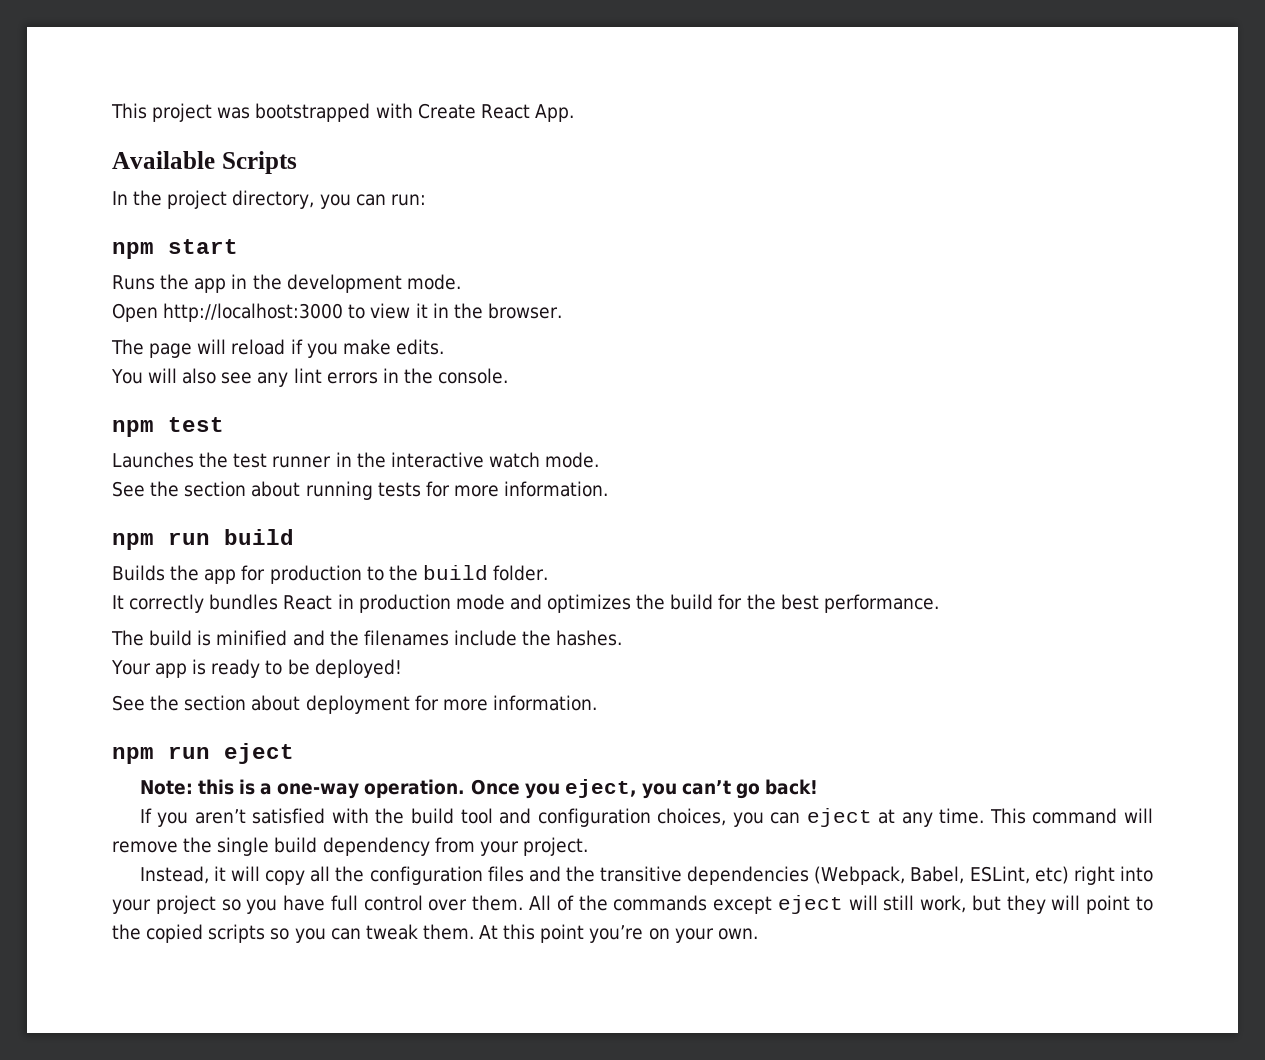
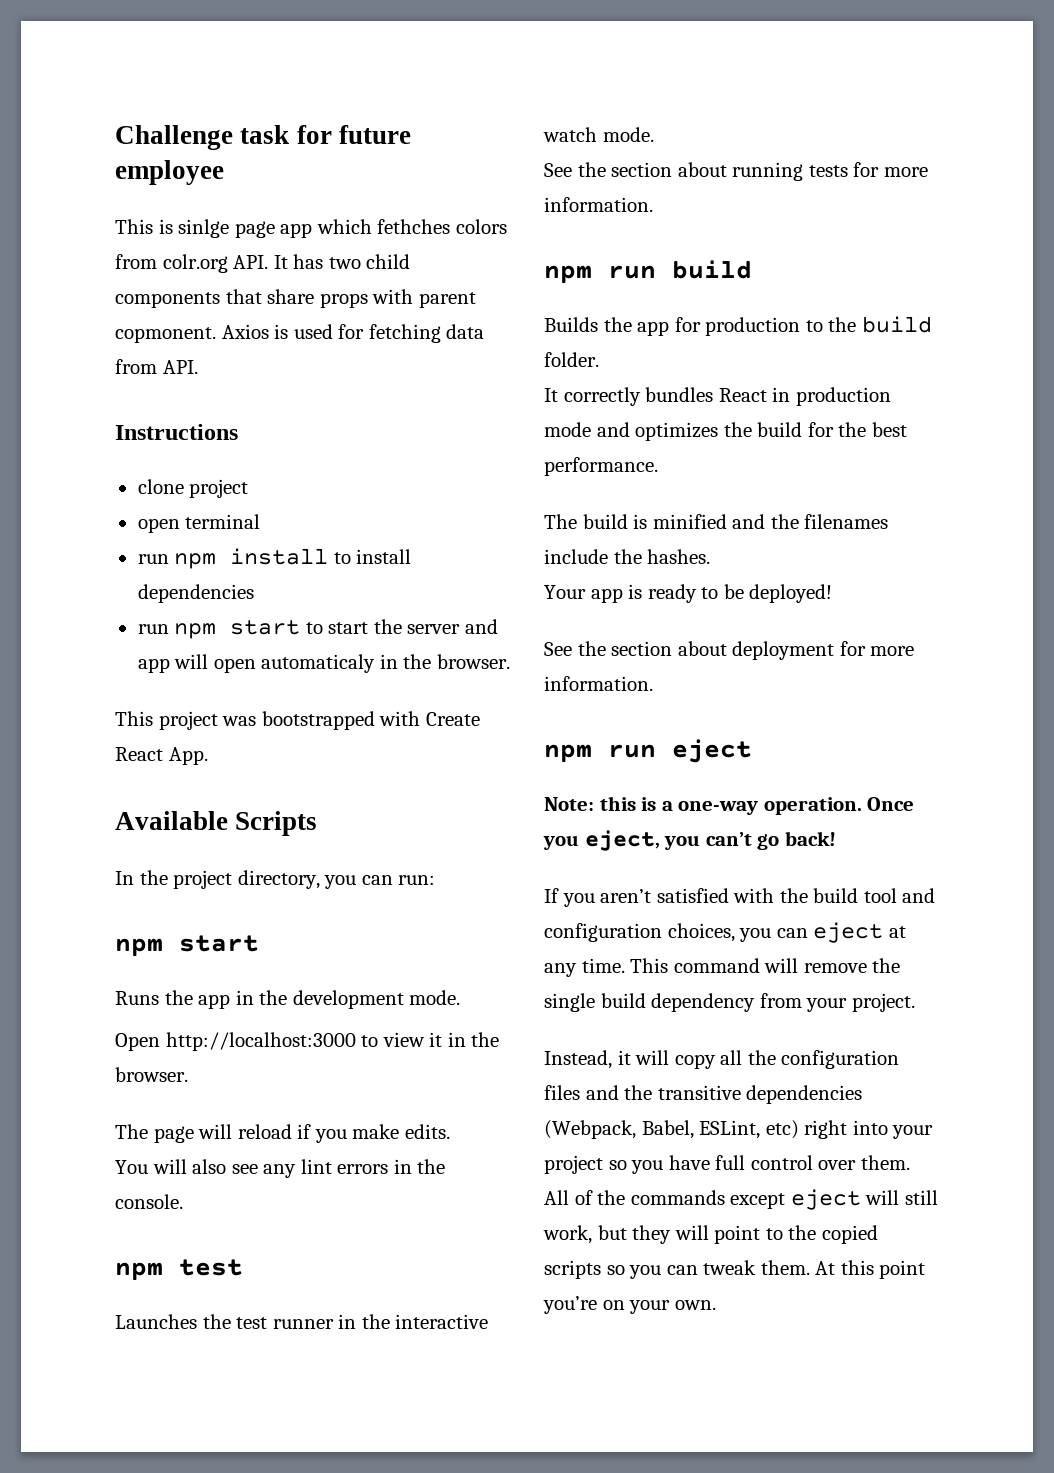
+ Challenge task for future employee
+ This is sinlge page app which fethches colors from colr.org API. It has two child components that share props with parent copmonent. Axios is used for fetching data from API.
+ Instructions
+ clone project
+ open terminal
+ run npm install to install dependencies
+ run npm start to start the server and app will open automaticaly in the browser.

